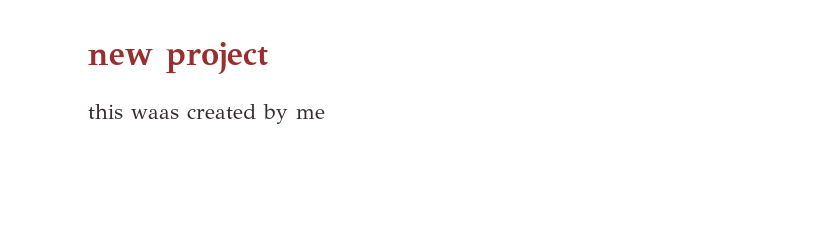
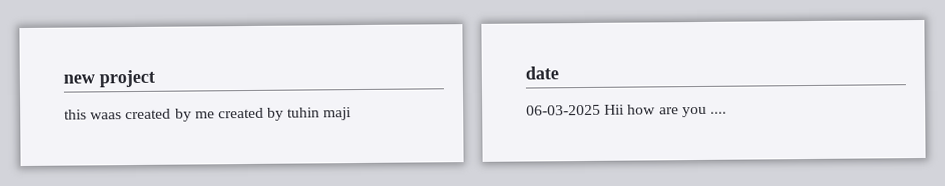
- this waas created by me
+ this waas created by me created by tuhin maji
+ date
+ 06-03-2025 Hii how are you ....

